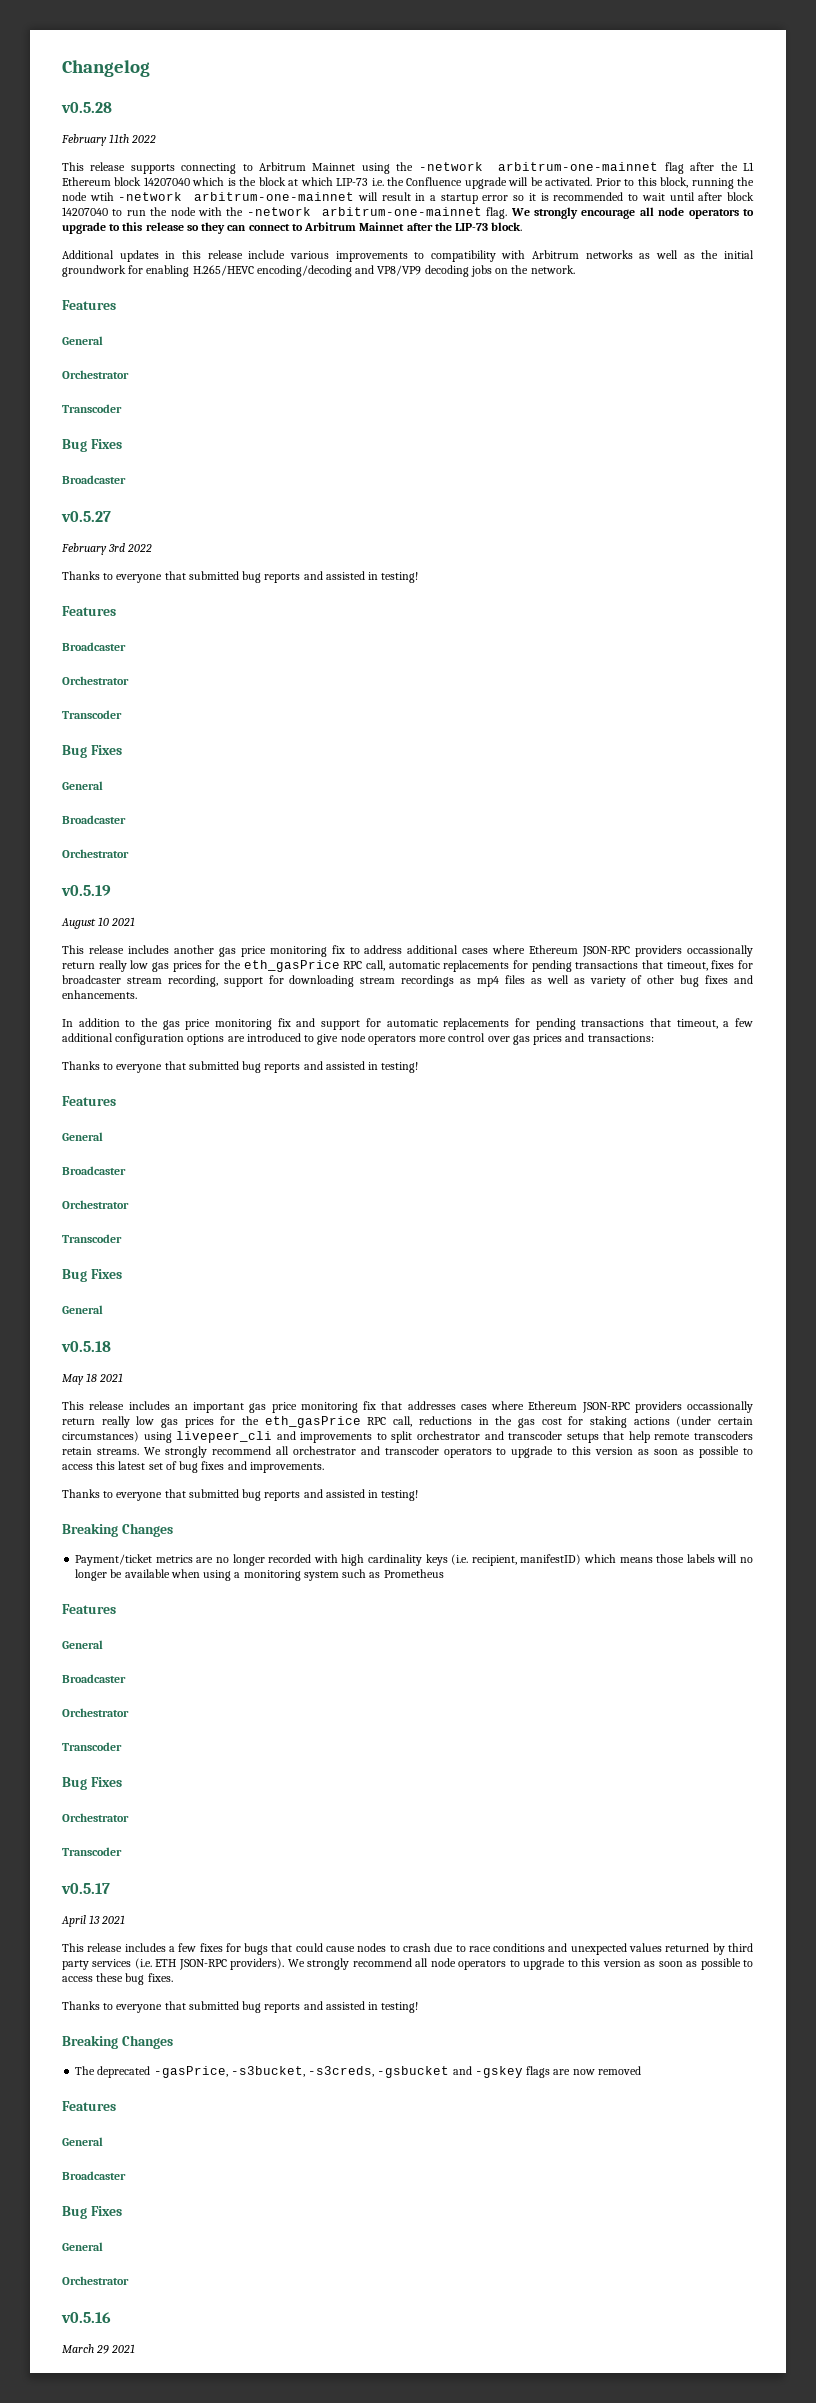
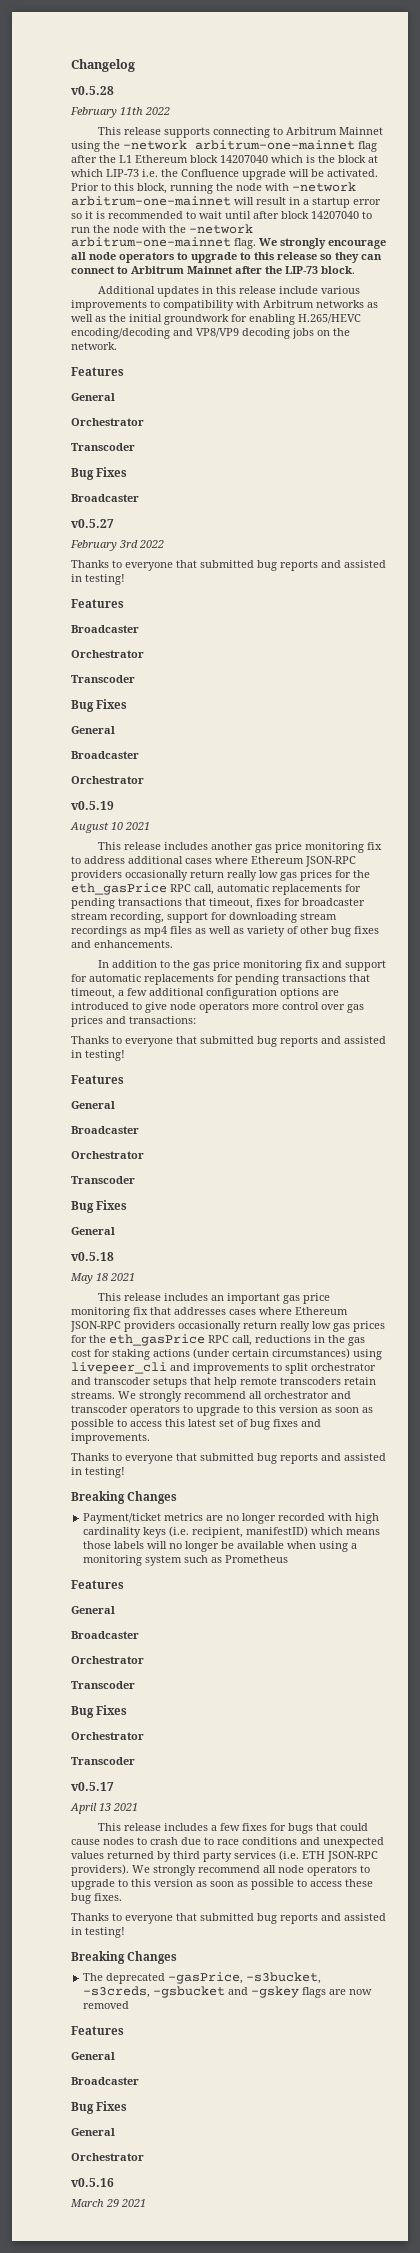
- Prior to this block, running the node wtih -network arbitrum-one-mainnet will result in a startup error so it is recommended to wait until after block 14207040 to run the node with the -network arbitrum-one-mainnet flag.
+ Prior to this block, running the node with -network arbitrum-one-mainnet will result in a startup error so it is recommended to wait until after block 14207040 to run the node with the -network arbitrum-one-mainnet flag.
- This release includes another gas price monitoring fix to address additional cases where Ethereum JSON-RPC providers occassionally return really low gas prices for the eth_gasPrice RPC call, automatic replacements for pending transactions that timeout, fixes for broadcaster stream recording, support for downloading stream recordings as mp4 files as well as variety of other bug fixes and enhancements.
+ This release includes another gas price monitoring fix to address additional cases where Ethereum JSON-RPC providers occasionally return really low gas prices for the eth_gasPrice RPC call, automatic replacements for pending transactions that timeout, fixes for broadcaster stream recording, support for downloading stream recordings as mp4 files as well as variety of other bug fixes and enhancements.
- This release includes an important gas price monitoring fix that addresses cases where Ethereum JSON-RPC providers occassionally return really low gas prices for the eth_gasPrice RPC call, reductions in the gas cost for staking actions (under certain circumstances) using livepeer_cli and improvements to split orchestrator and transcoder setups that help remote transcoders retain streams.
+ This release includes an important gas price monitoring fix that addresses cases where Ethereum JSON-RPC providers occasionally return really low gas prices for the eth_gasPrice RPC call, reductions in the gas cost for staking actions (under certain circumstances) using livepeer_cli and improvements to split orchestrator and transcoder setups that help remote transcoders retain streams.

